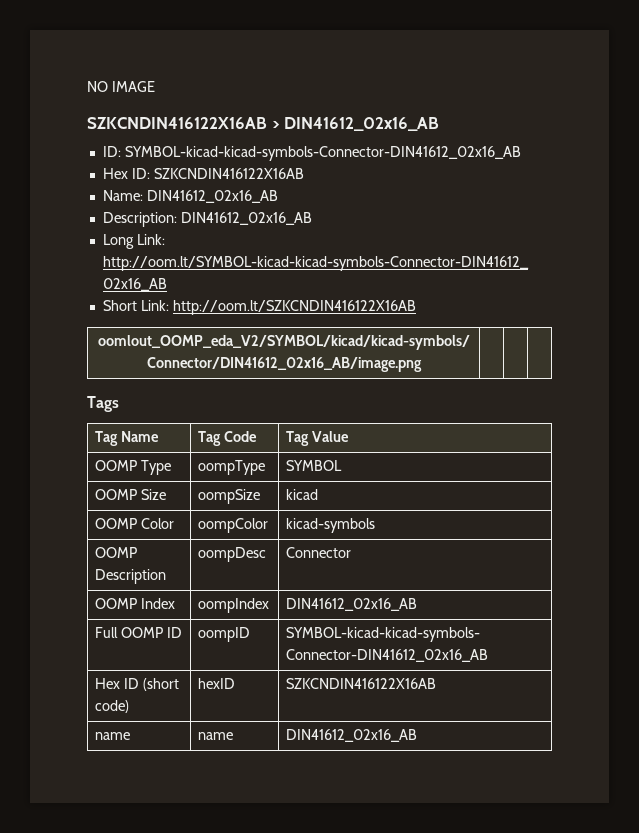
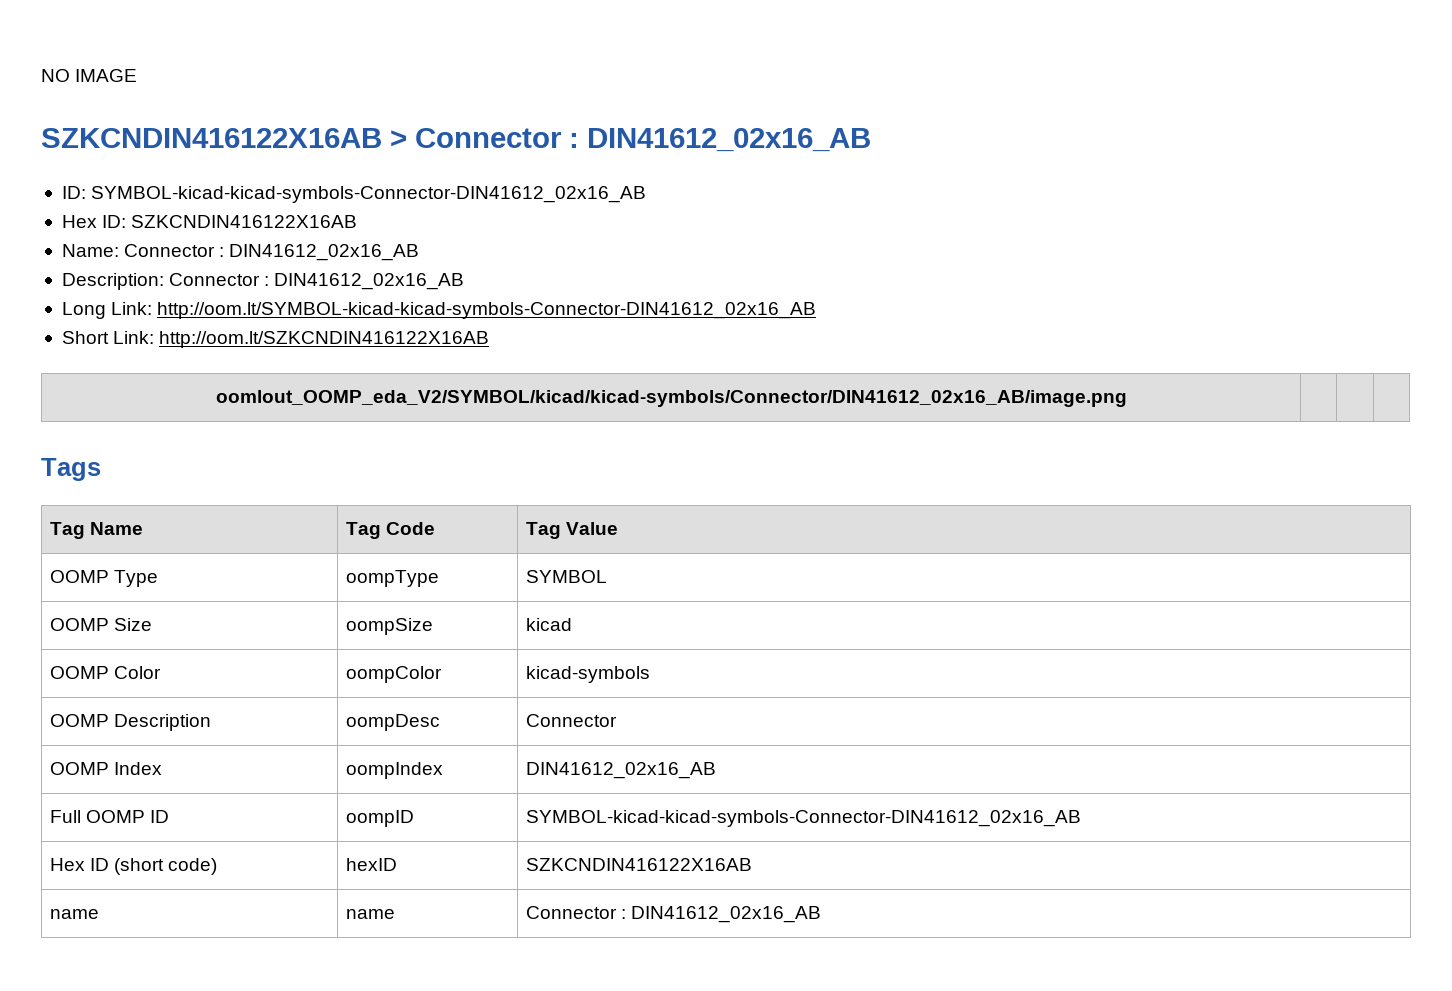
- SZKCNDIN416122X16AB > DIN41612_02x16_AB
+ SZKCNDIN416122X16AB > Connector : DIN41612_02x16_AB
- Name: DIN41612_02x16_AB
+ Name: Connector : DIN41612_02x16_AB
- Description: DIN41612_02x16_AB
+ Description: Connector : DIN41612_02x16_AB
- name | name | DIN41612_02x16_AB
+ name | name | Connector : DIN41612_02x16_AB

